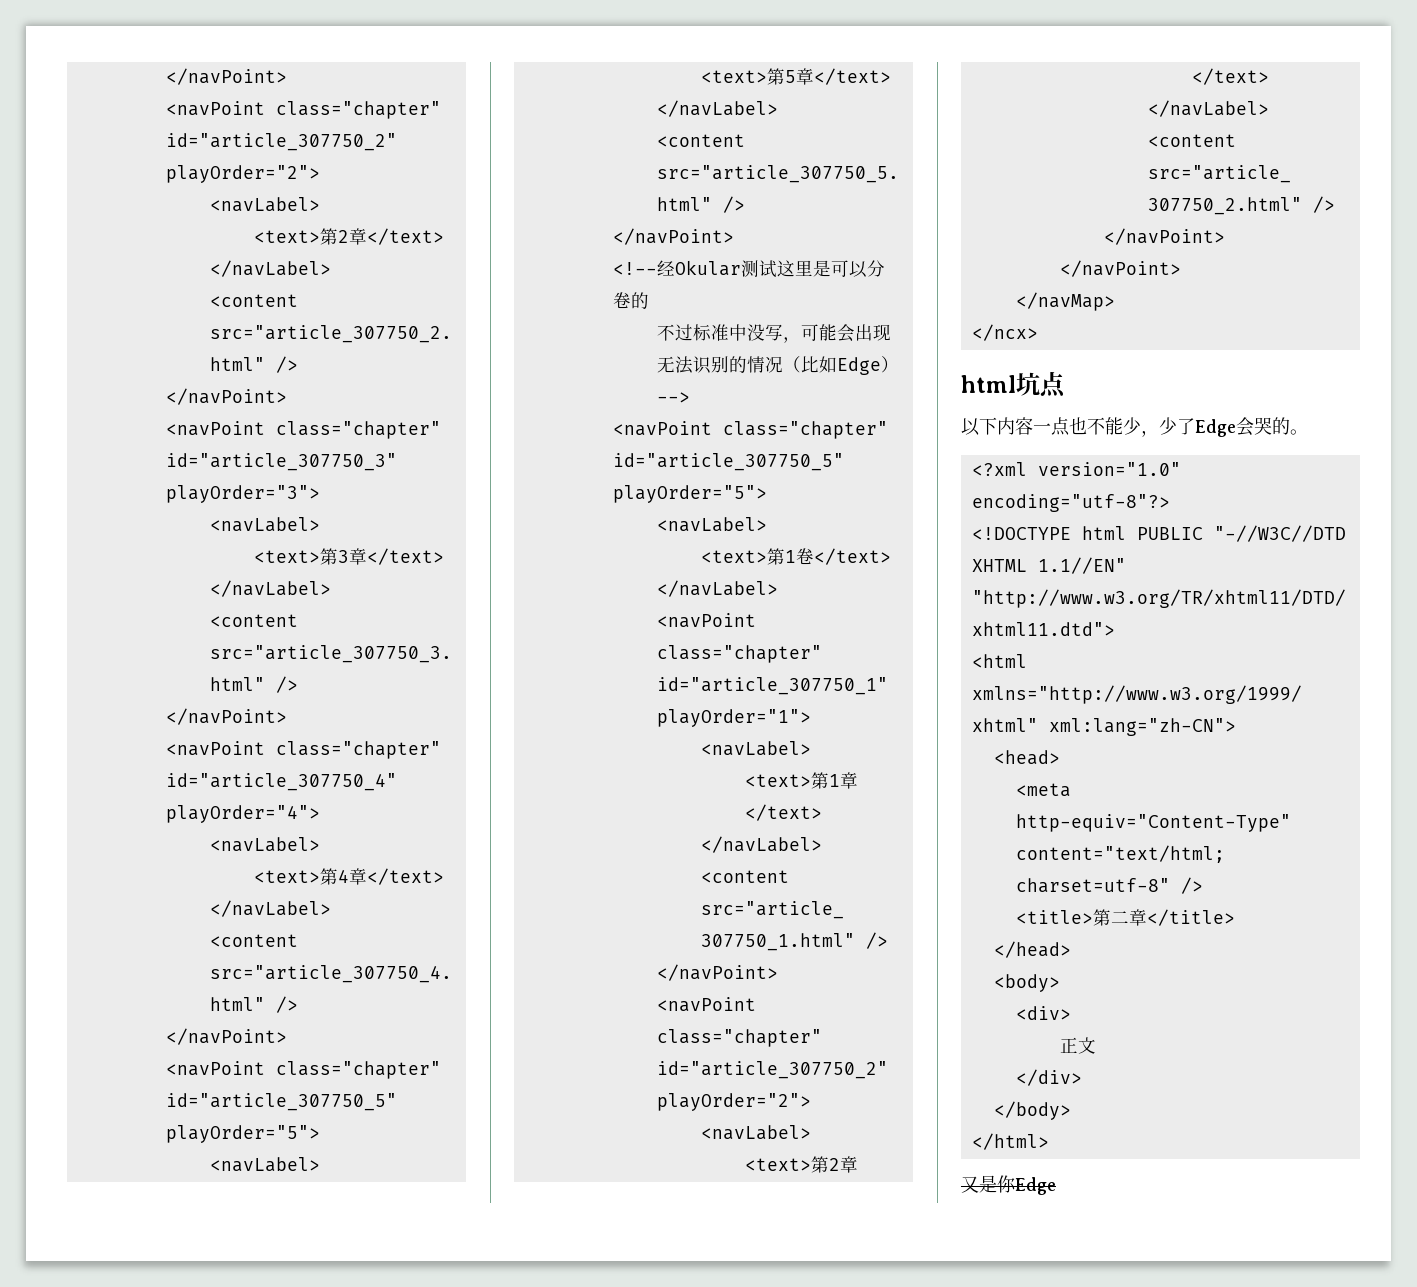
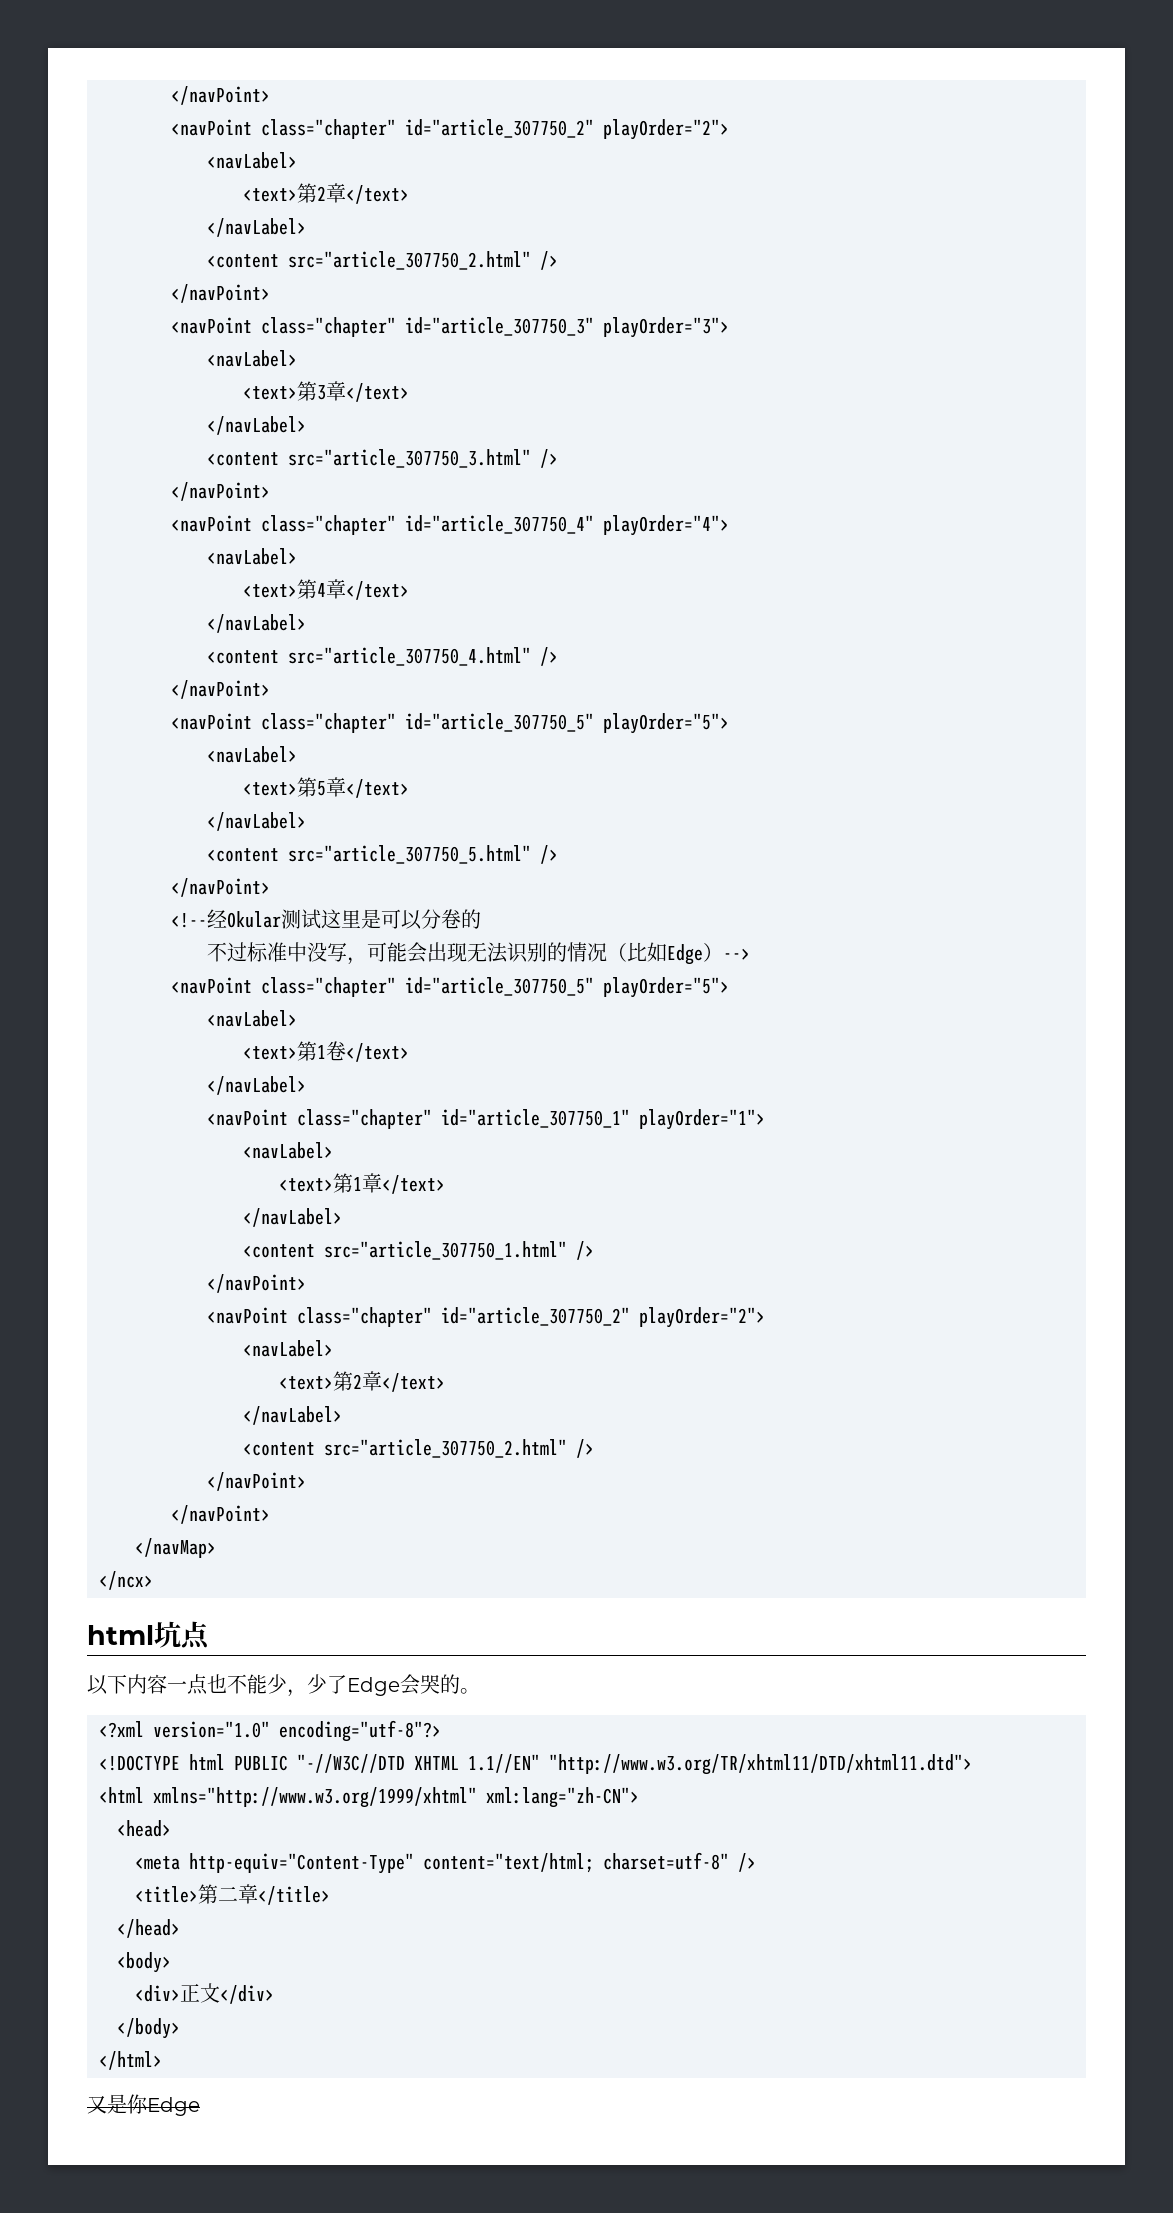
- <div>
- 正文
- </div>
+ <div>正文</div>

